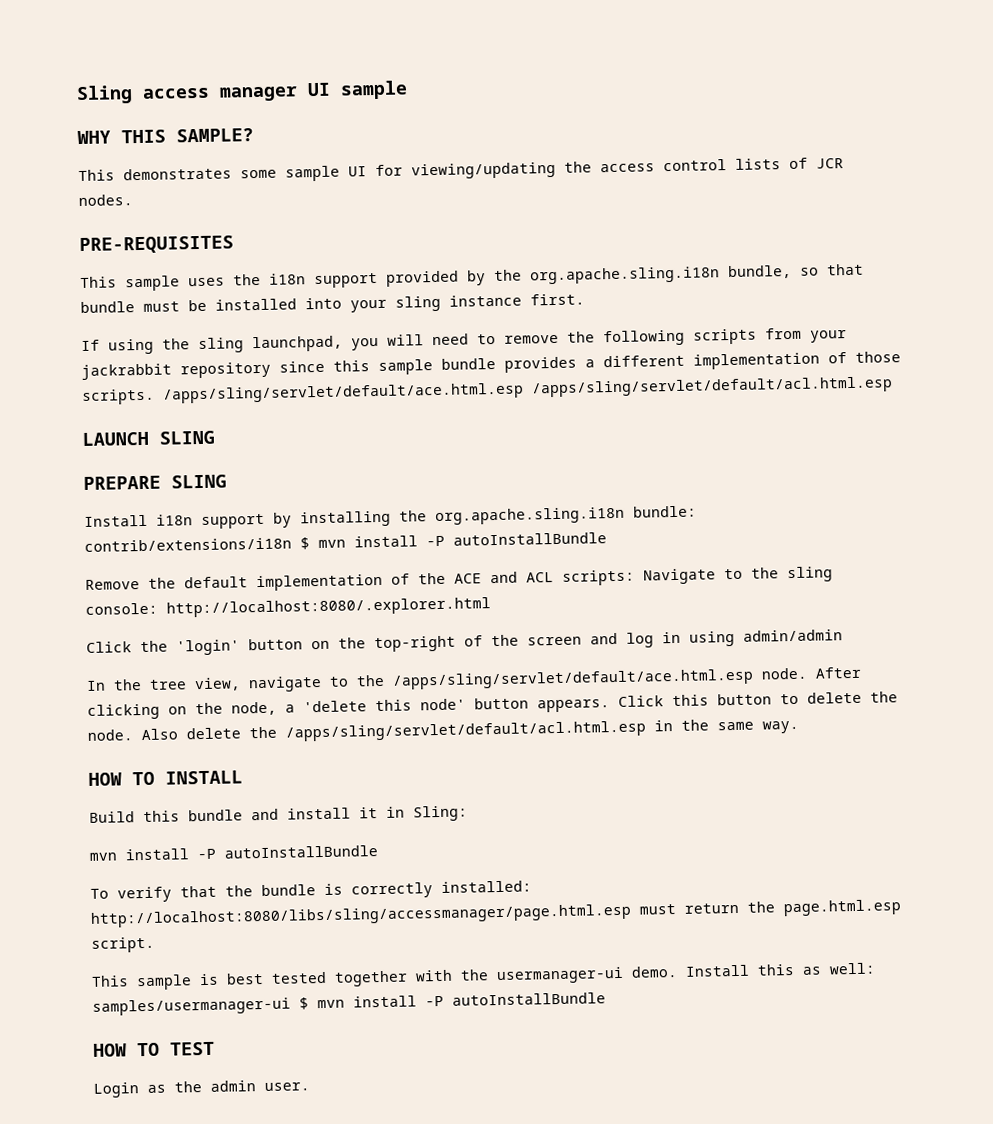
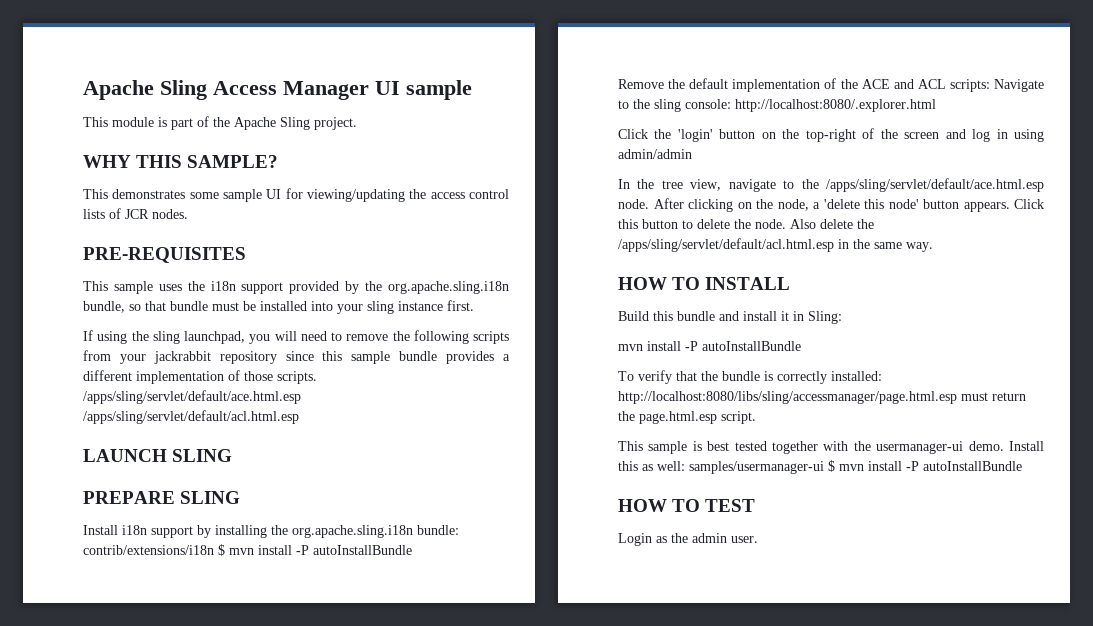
- Sling access manager UI sample
+ Apache Sling Access Manager UI sample
+ This module is part of the Apache Sling project.

